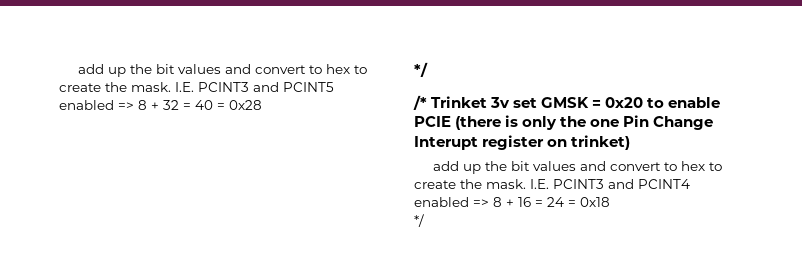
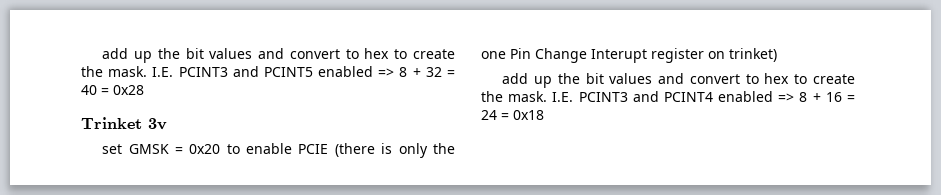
  I.E. PCINT3 and PCINT5 enabled => 8 + 32 = 40 = 0x28
- */
- /* Trinket 3v set GMSK = 0x20 to enable PCIE (there is only the one Pin Change Interupt register on trinket)
+ Trinket 3v
+ set GMSK = 0x20 to enable PCIE (there is only the one Pin Change Interupt register on trinket)
  I.E. PCINT3 and PCINT4 enabled => 8 + 16 = 24 = 0x18
- */

